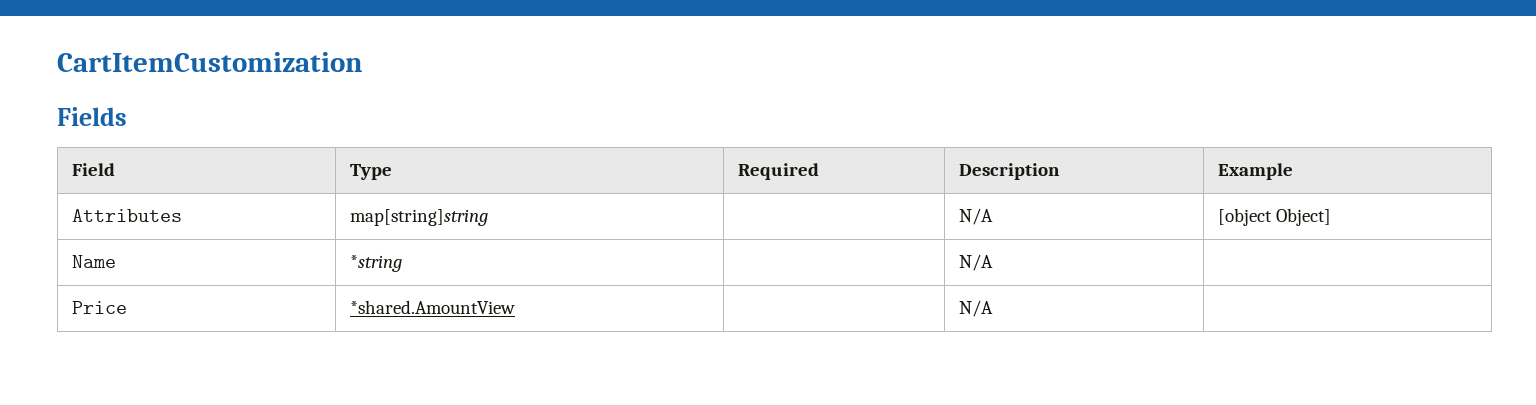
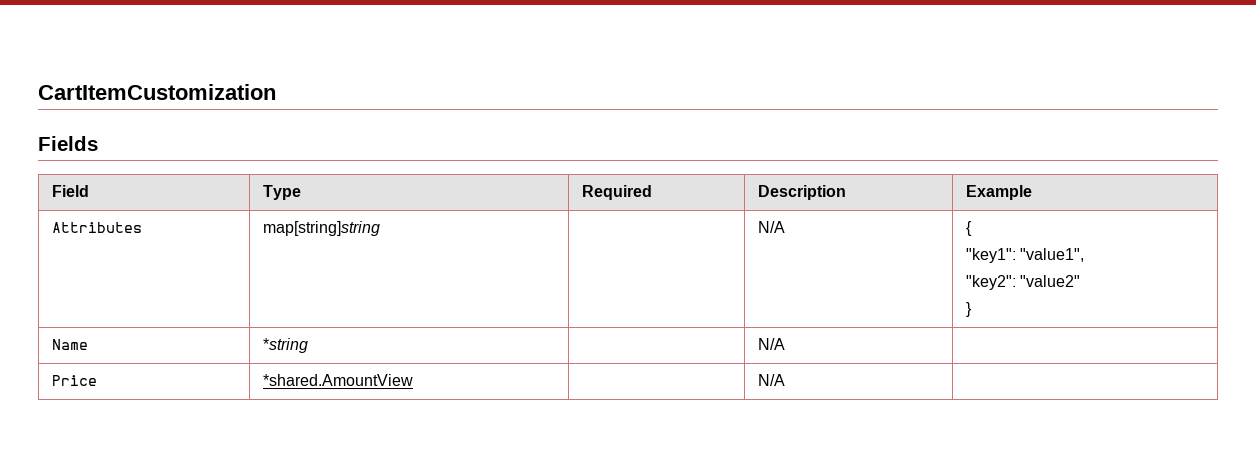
- Attributes | map[string]string | | N/A | [object Object]
+ Attributes | map[string]string | | N/A | {
+ "key1": "value1",
+ "key2": "value2"
+ }

